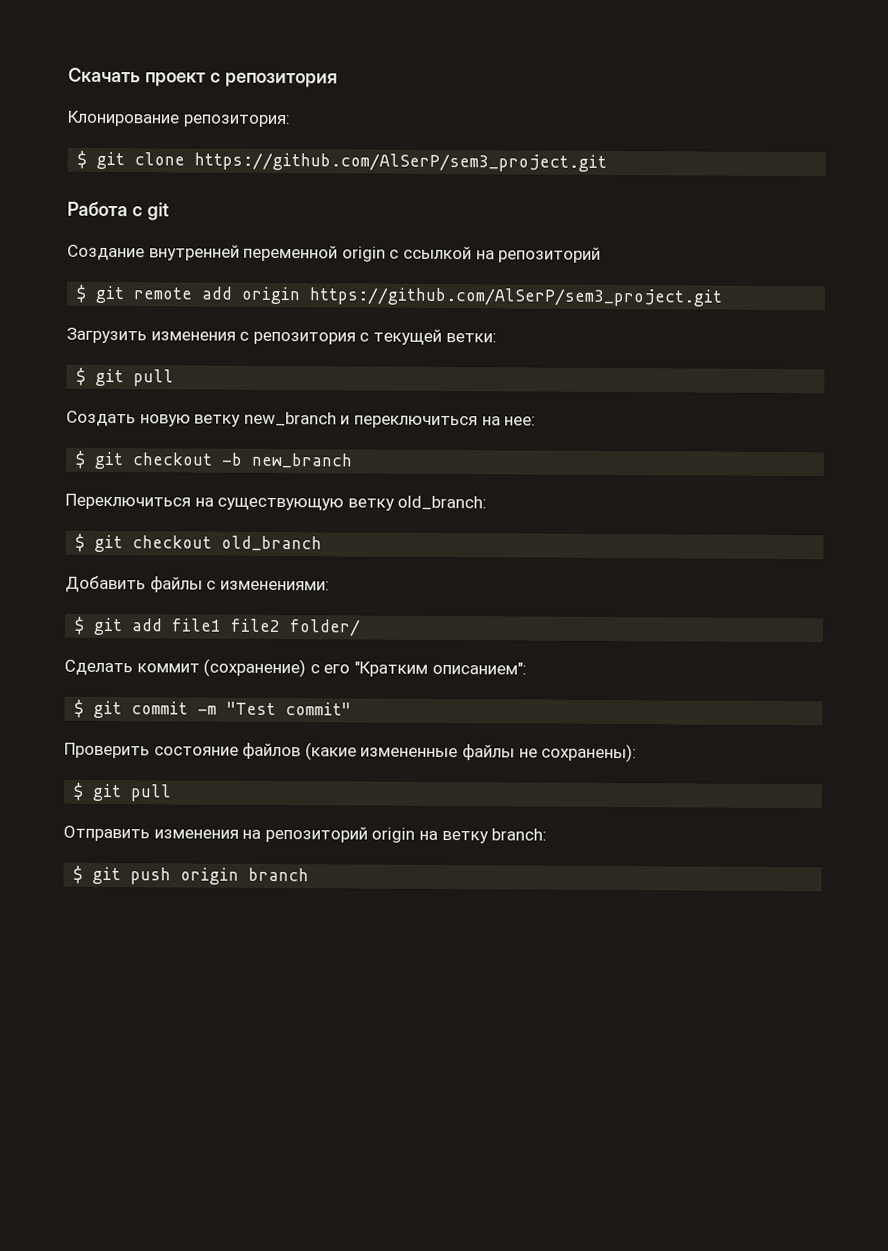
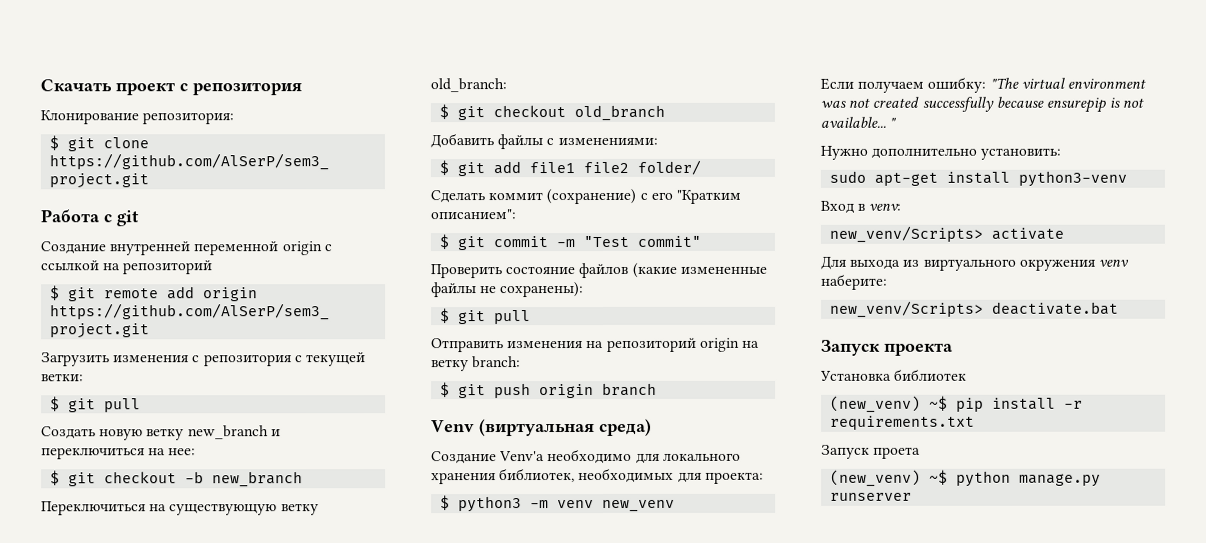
+ Venv (виртуальная среда)
+ Создание Venv'а необходимо для локального хранения библиотек, необходимых для проекта:
+ $ python3 -m venv new_venv
+ Если получаем ошибку: "The virtual environment was not created successfully because ensurepip is not available... "
+ Нужно дополнительно установить:
+ sudo apt-get install python3-venv
+ Вход в venv:
+ new_venv/Scripts> activate
+ Для выхода из виртуального окружения venv наберите:
+ new_venv/Scripts> deactivate.bat
+ Запуск проекта
+ Установка библиотек
+ (new_venv) ~$ pip install -r requirements.txt
+ Запуск проета
+ (new_venv) ~$ python manage.py runserver

